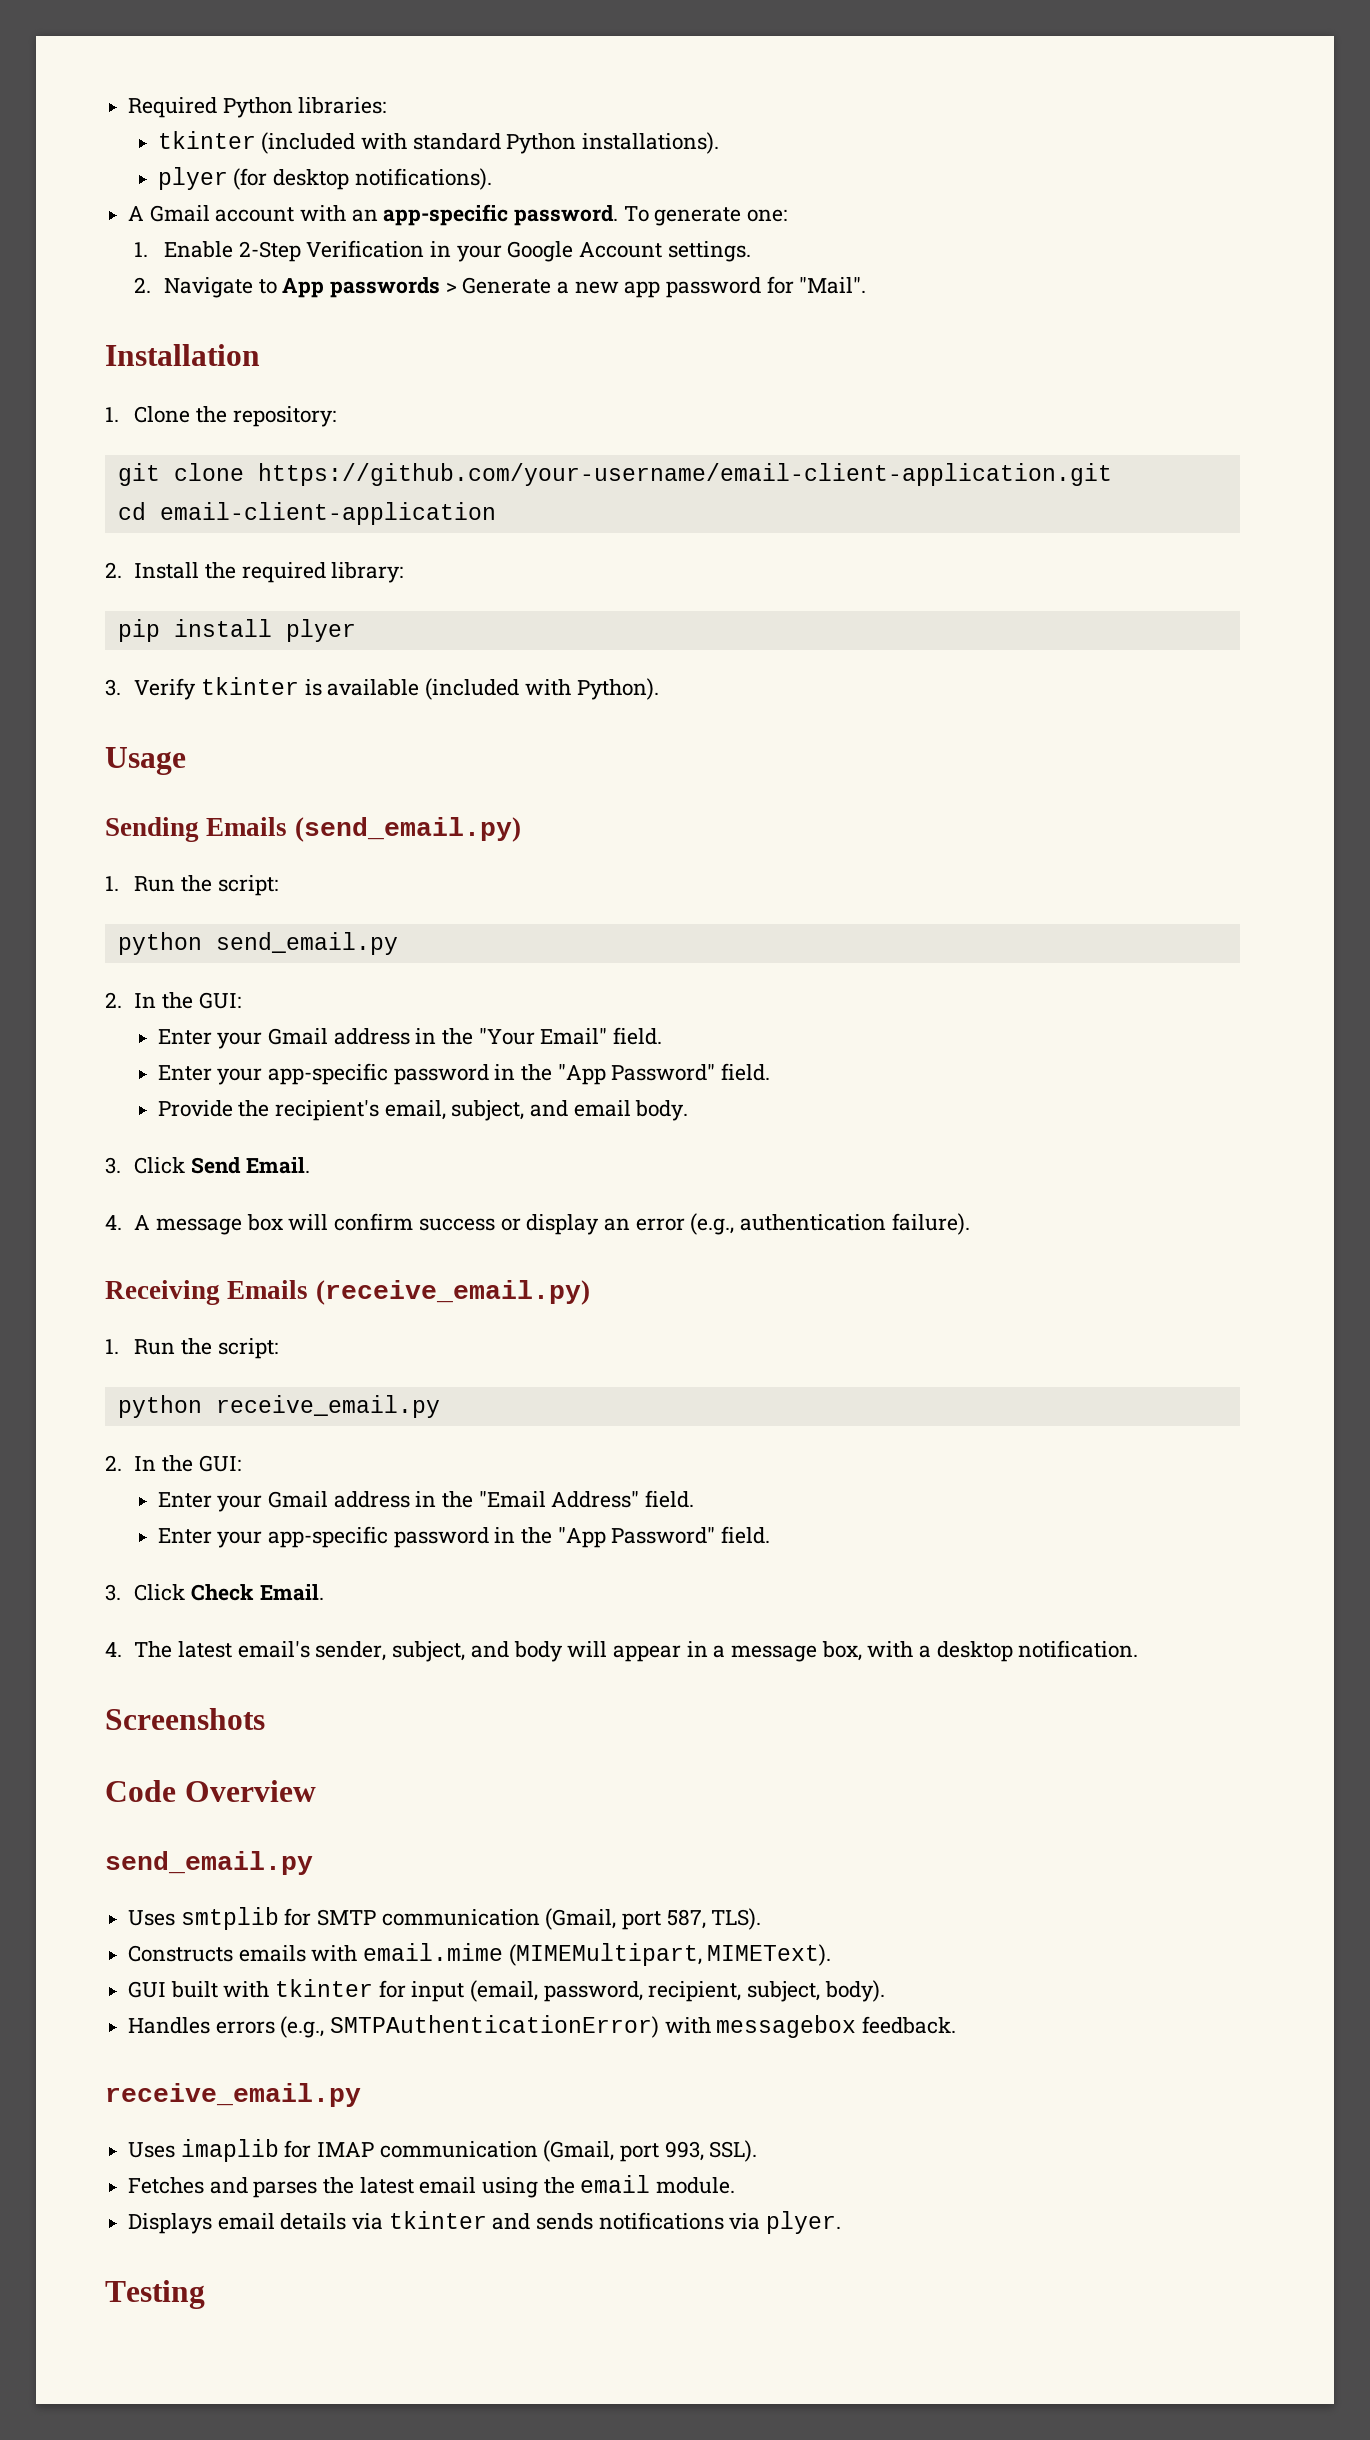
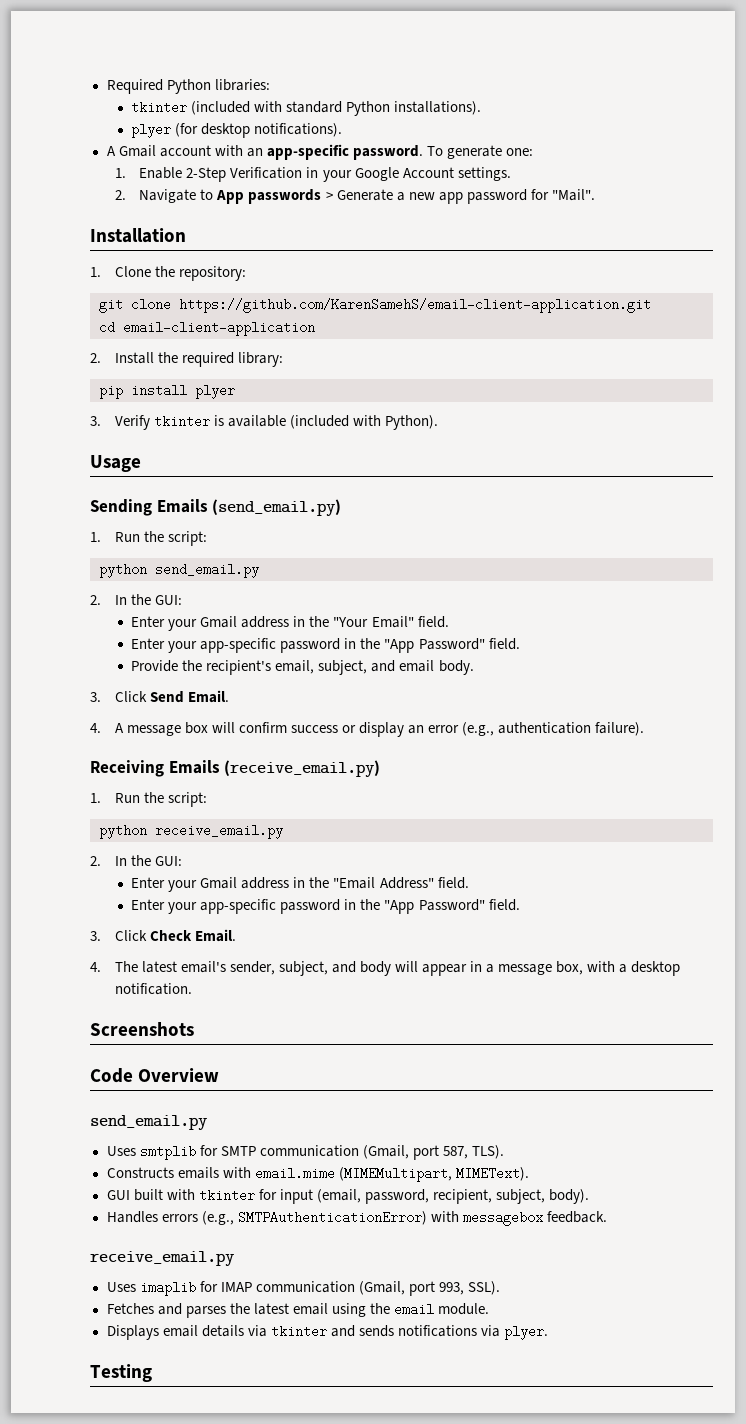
- git clone https://github.com/your-username/email-client-application.git
+ git clone https://github.com/KarenSamehS/email-client-application.git

